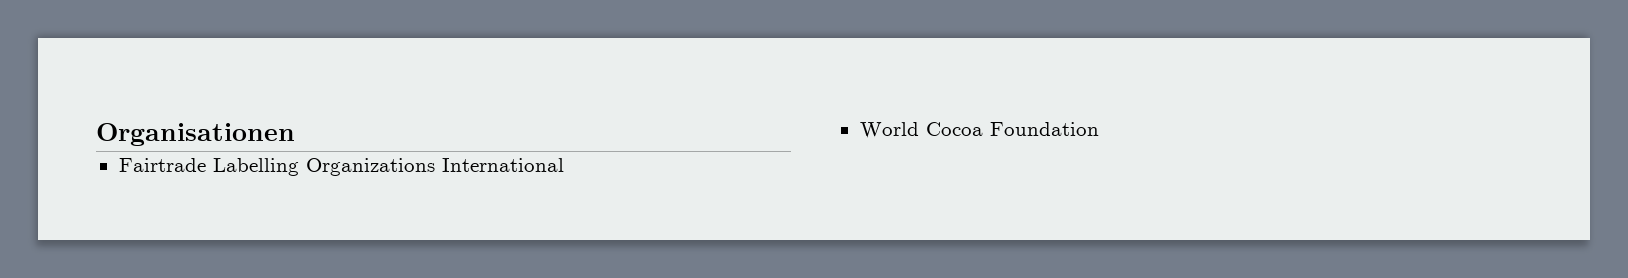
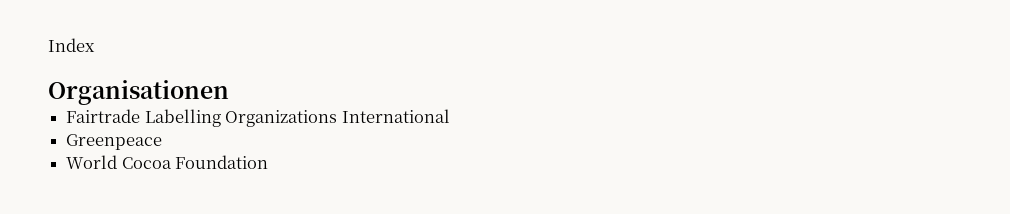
+ Index
+ Greenpeace

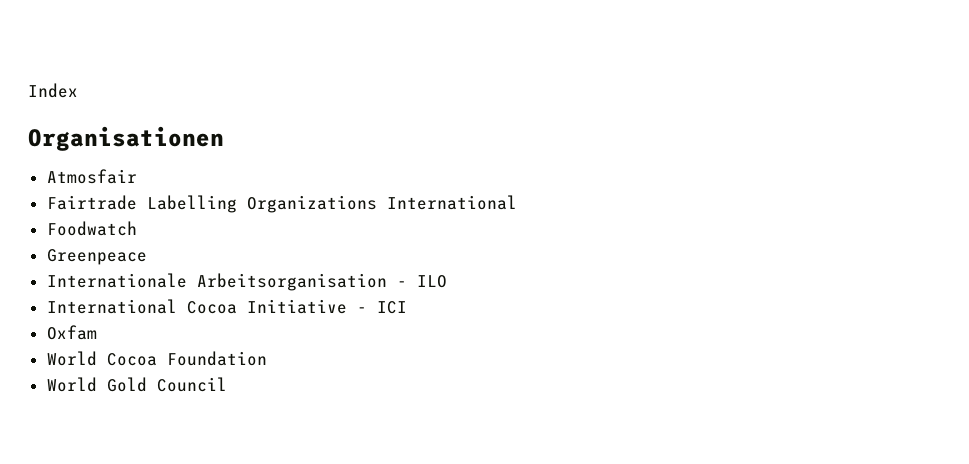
+ Atmosfair
+ Foodwatch
+ Internationale Arbeitsorganisation - ILO
+ International Cocoa Initiative - ICI
+ Oxfam
+ World Gold Council

